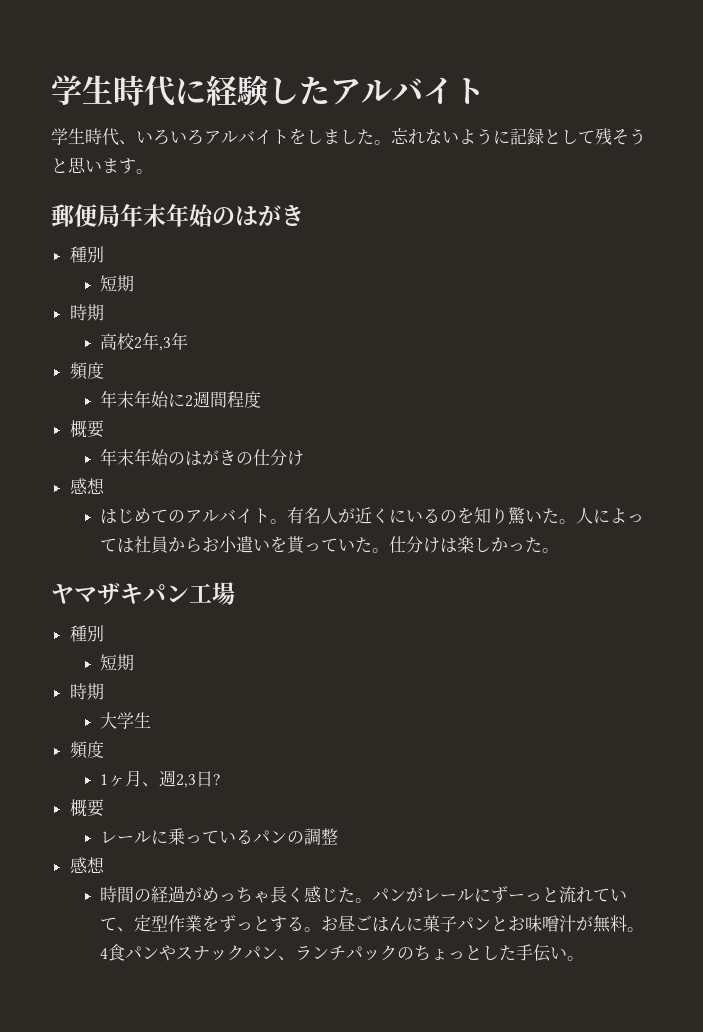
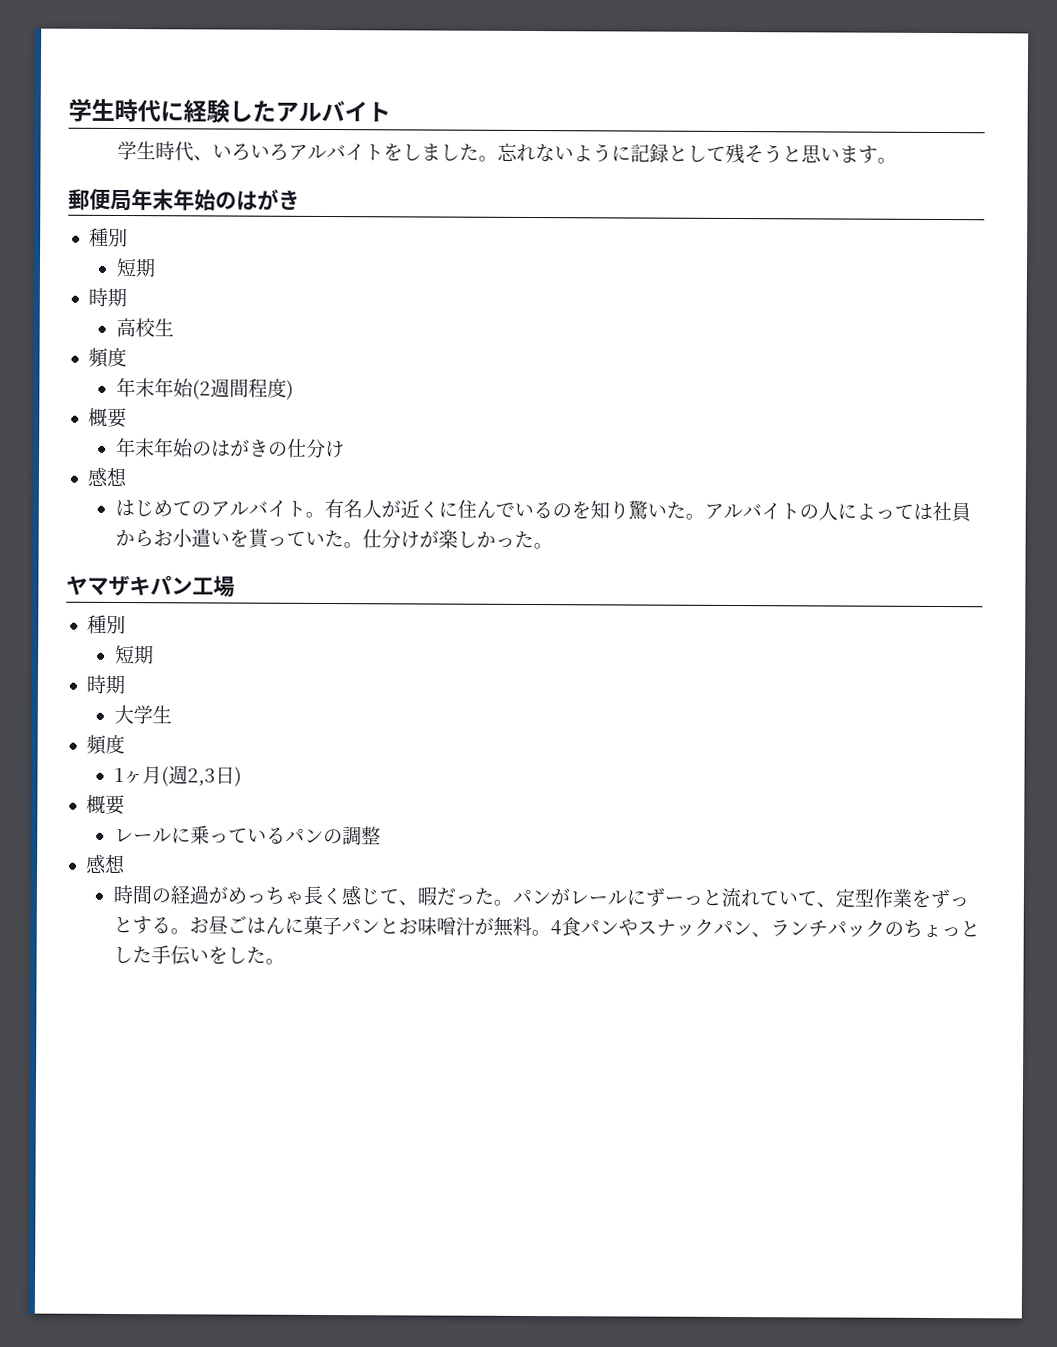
- 高校2年,3年
+ 高校生
- 年末年始に2週間程度
+ 年末年始(2週間程度)
- 有名人が近くにいるのを知り驚いた。
+ 有名人が近くに住んでいるのを知り驚いた。
- 人によっては社員からお小遣いを貰っていた。
+ アルバイトの人によっては社員からお小遣いを貰っていた。
- 仕分けは楽しかった。
+ 仕分けが楽しかった。
- 1ヶ月、週2,3日?
+ 1ヶ月(週2,3日)
- 時間の経過がめっちゃ長く感じた。
+ 時間の経過がめっちゃ長く感じて、暇だった。
- 4食パンやスナックパン、ランチパックのちょっとした手伝い。
+ 4食パンやスナックパン、ランチパックのちょっとした手伝いをした。

